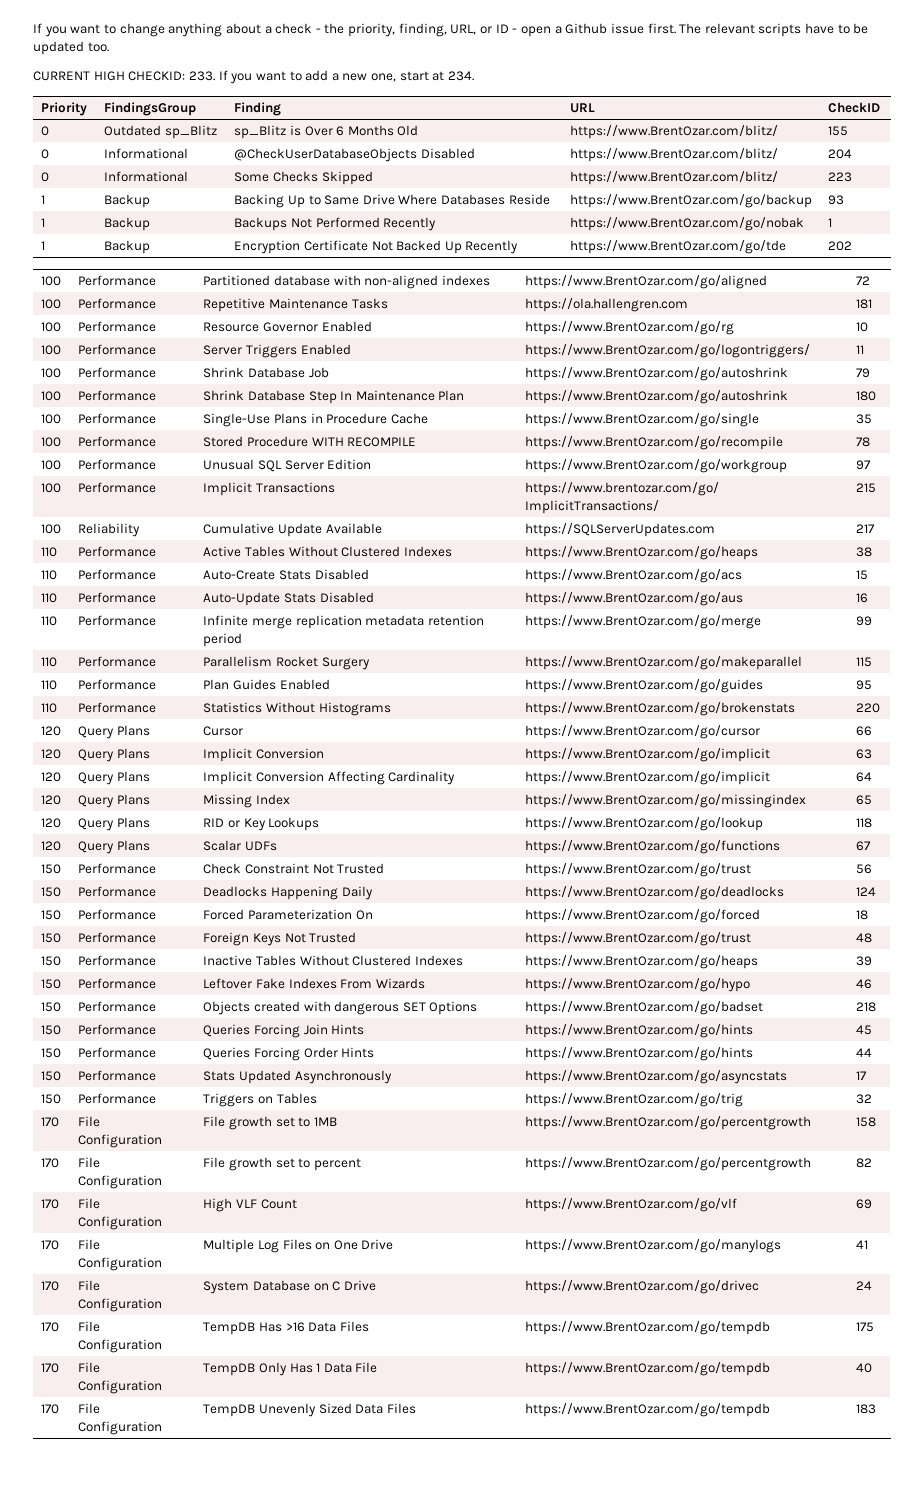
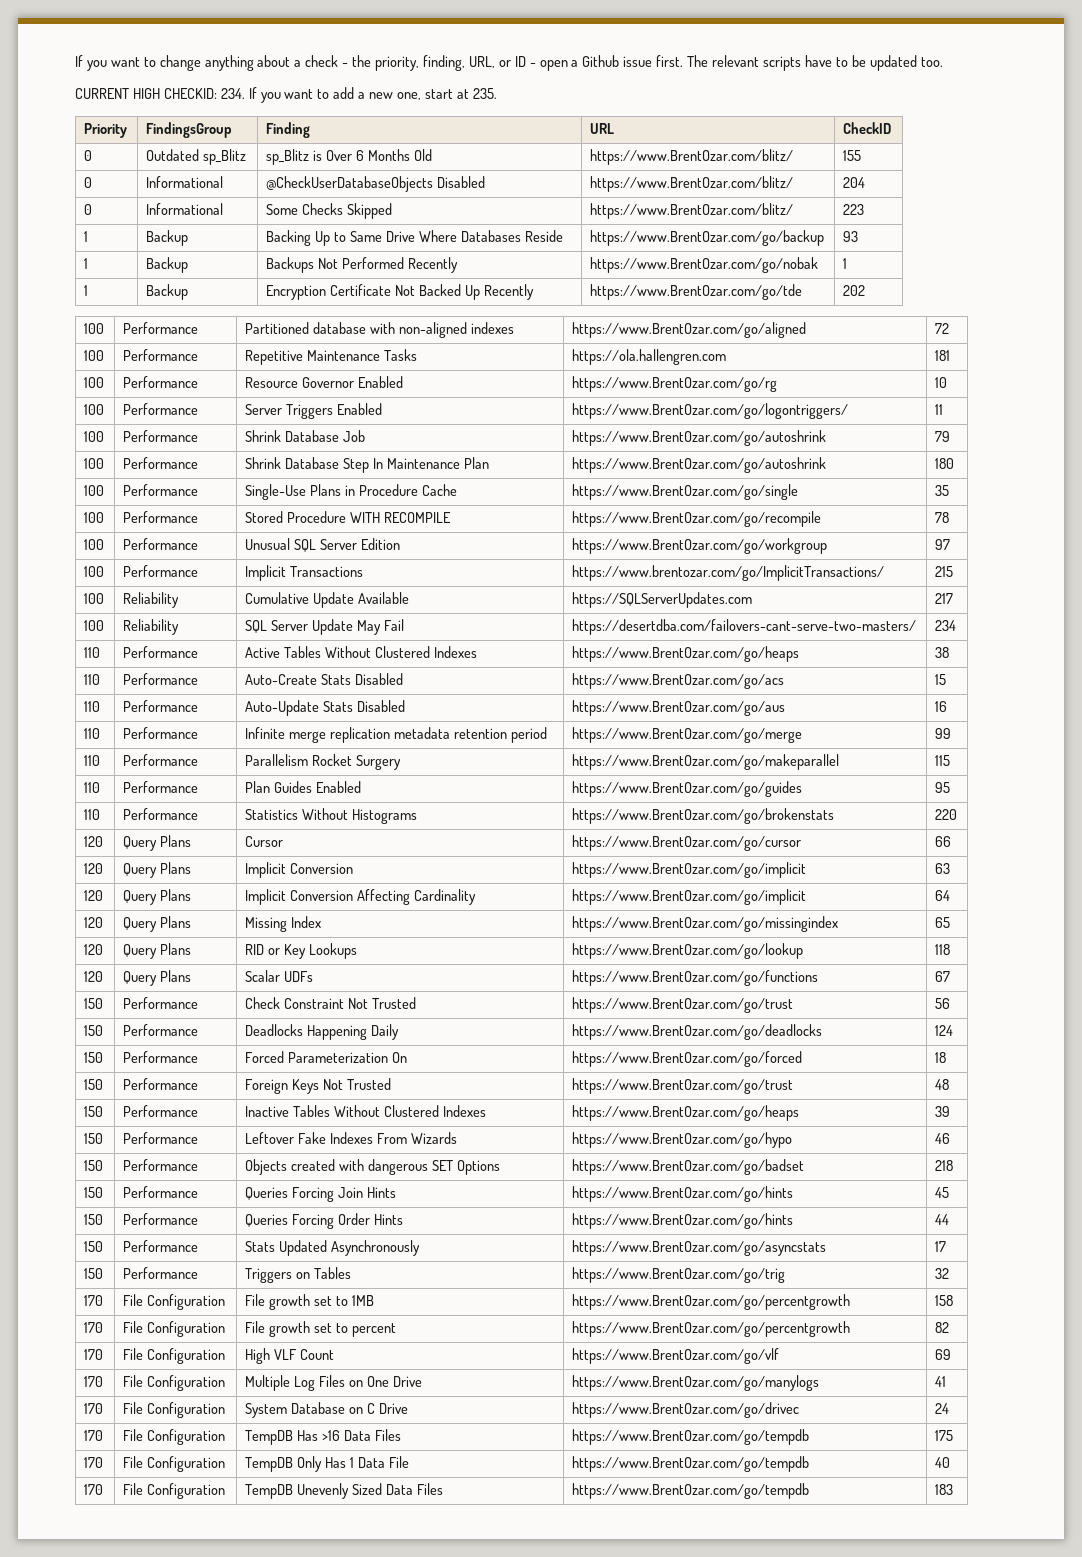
- CURRENT HIGH CHECKID: 233. If you want to add a new one, start at 234.
+ CURRENT HIGH CHECKID: 234. If you want to add a new one, start at 235.
+ 100 | Reliability | SQL Server Update May Fail | https://desertdba.com/failovers-cant-serve-two-masters/ | 234

